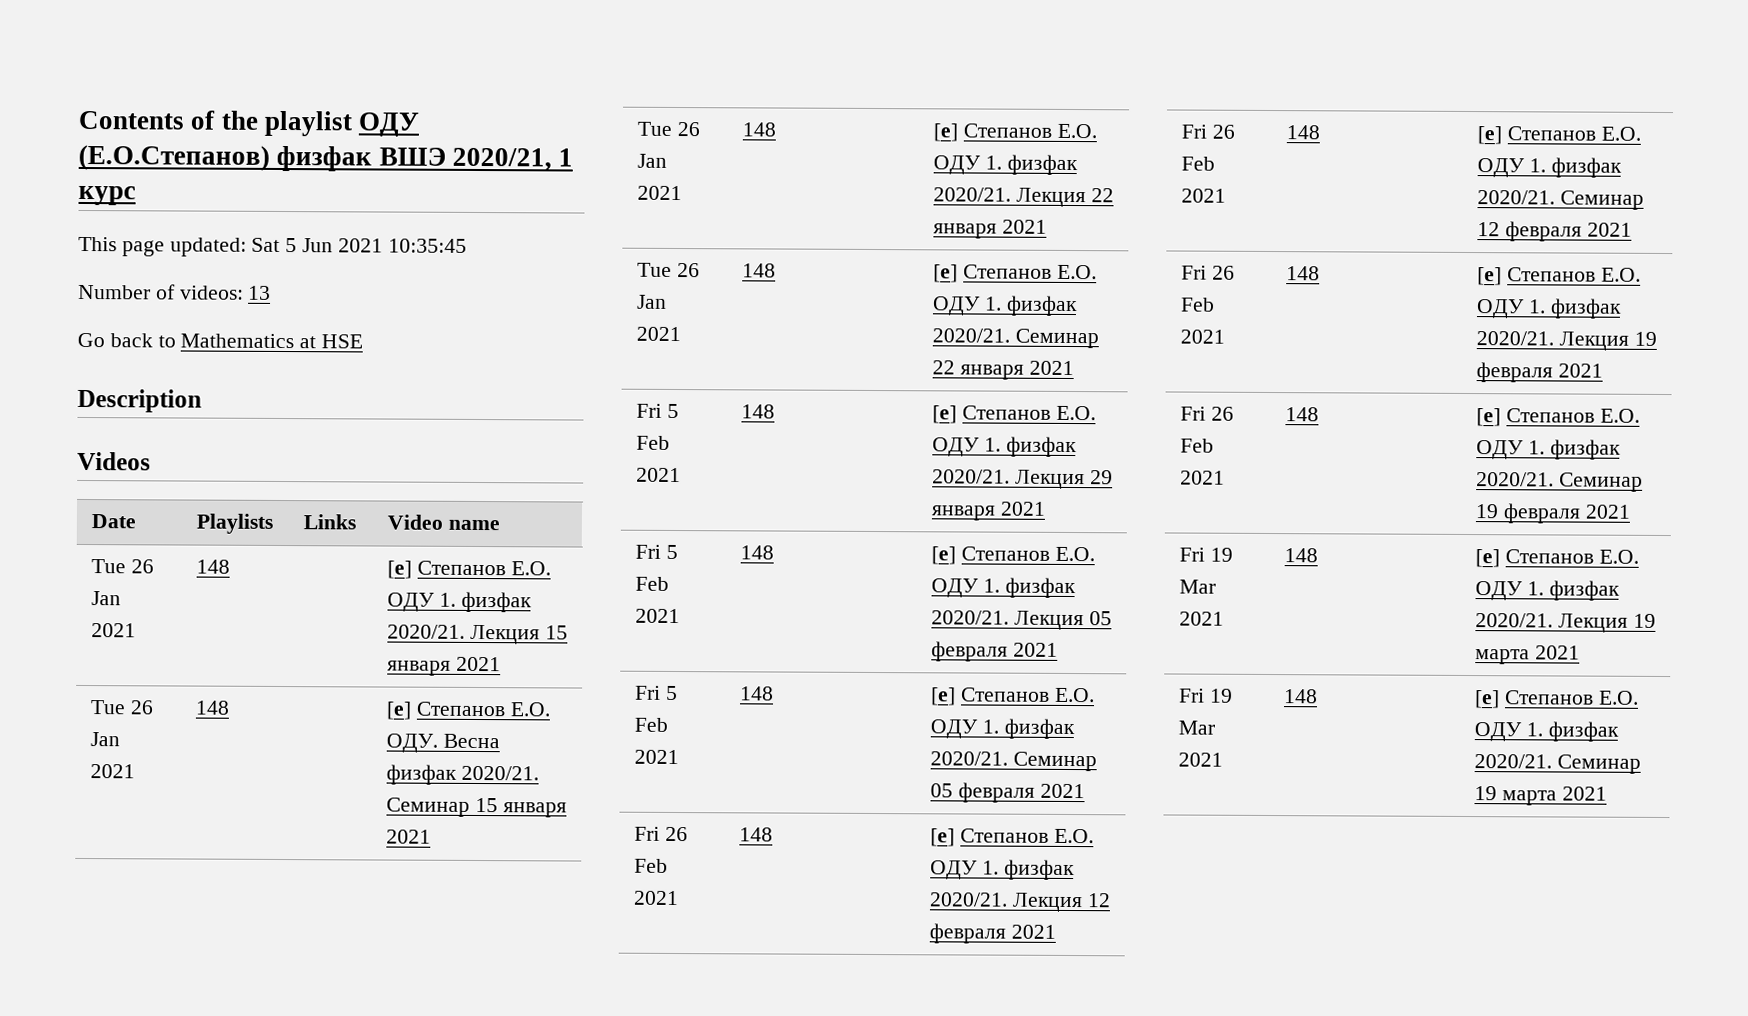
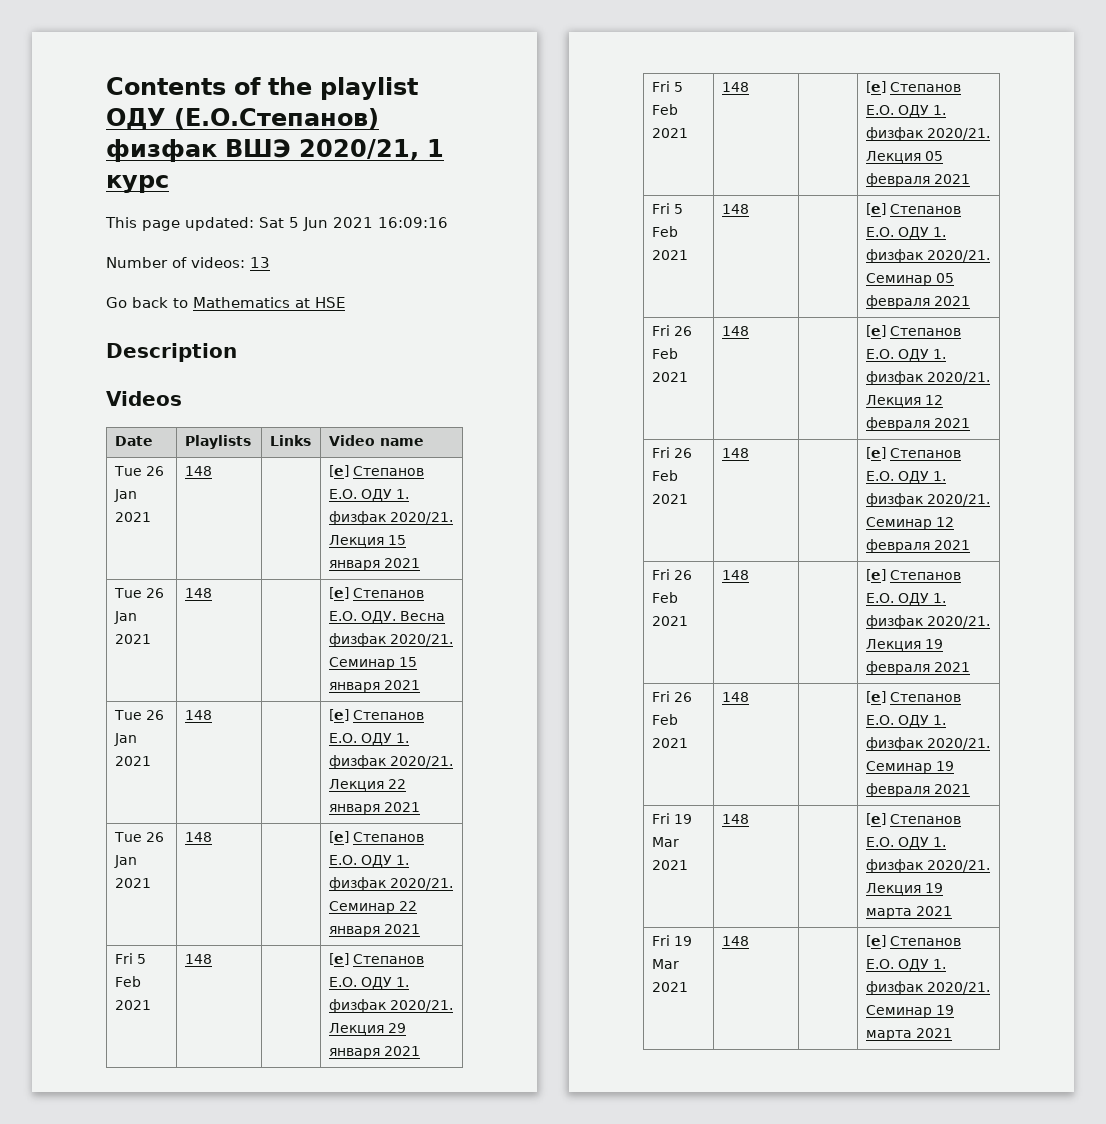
- This page updated: Sat 5 Jun 2021 10:35:45
+ This page updated: Sat 5 Jun 2021 16:09:16

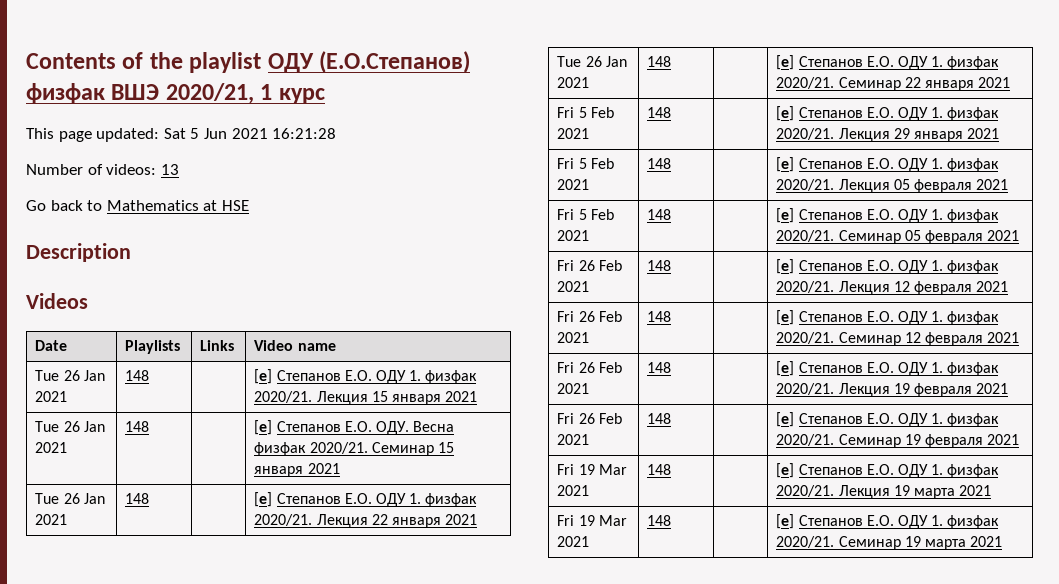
- This page updated: Sat 5 Jun 2021 16:09:16
+ This page updated: Sat 5 Jun 2021 16:21:28

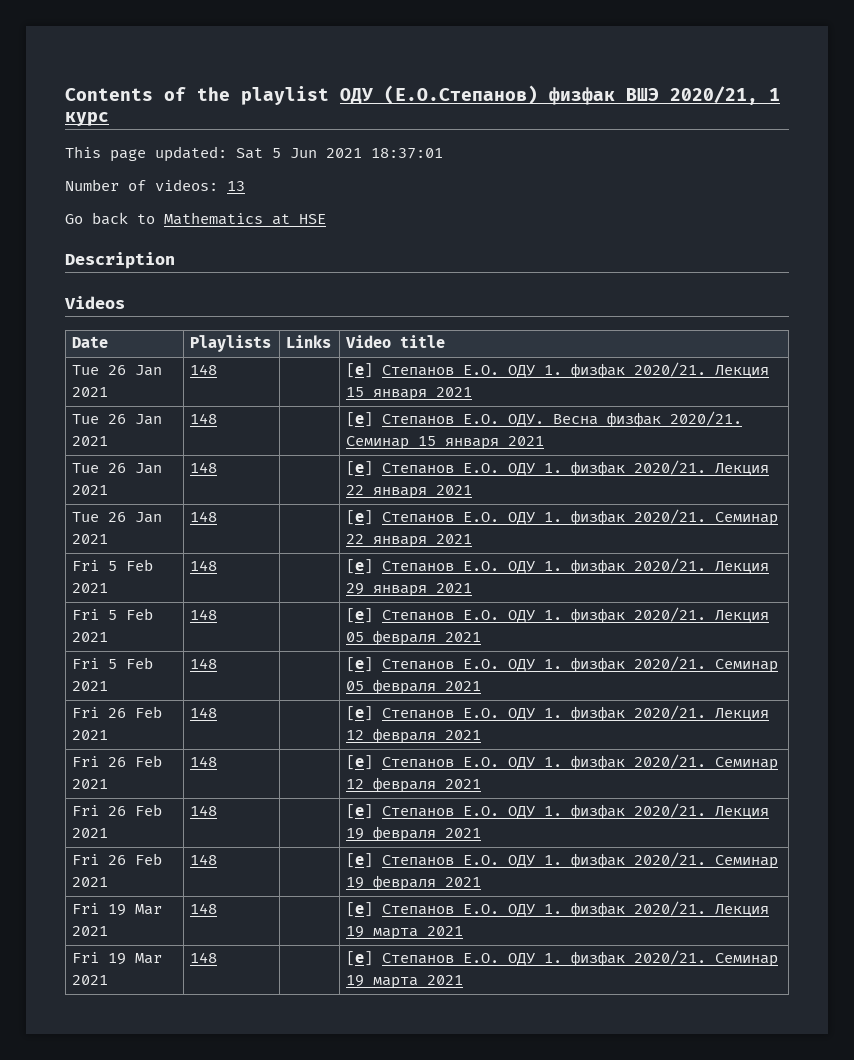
- This page updated: Sat 5 Jun 2021 16:21:28
+ This page updated: Sat 5 Jun 2021 18:37:01
- Date | Playlists | Links | Video name
+ Date | Playlists | Links | Video title

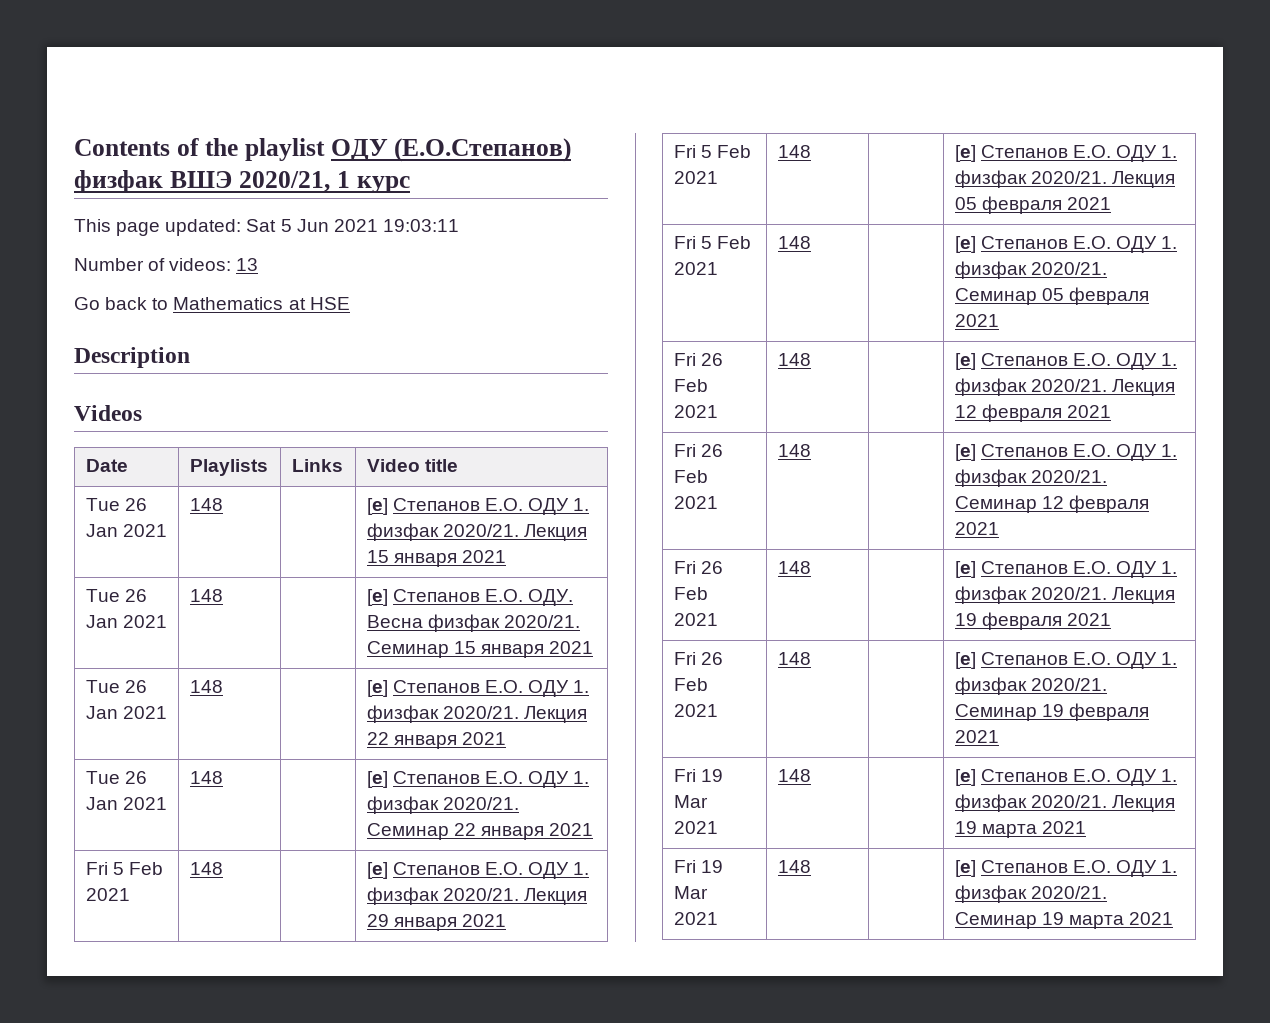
- This page updated: Sat 5 Jun 2021 18:37:01
+ This page updated: Sat 5 Jun 2021 19:03:11

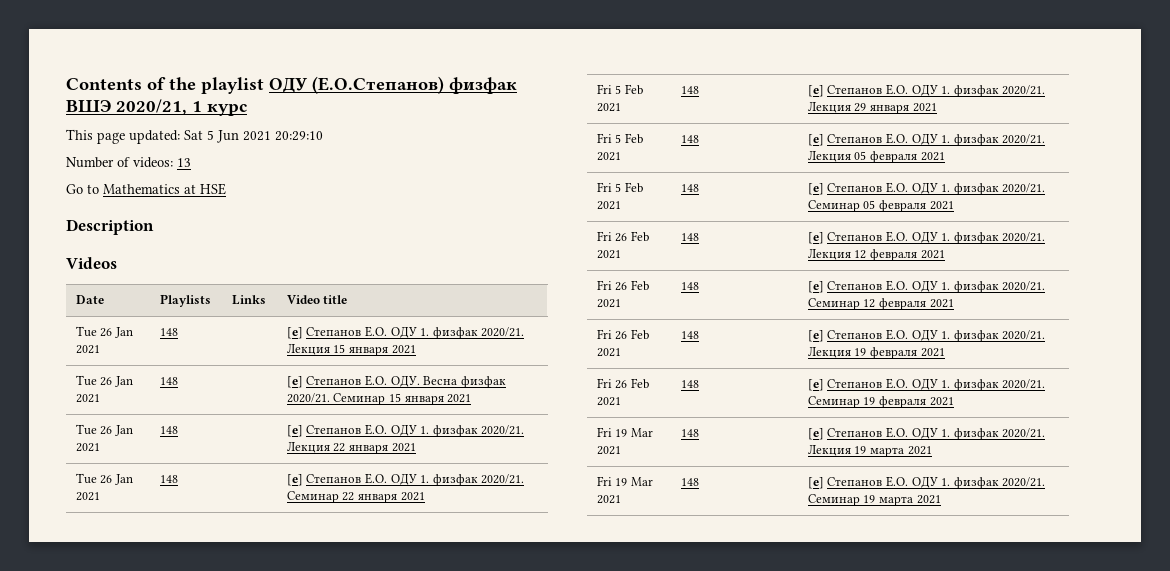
- This page updated: Sat 5 Jun 2021 19:03:11
+ This page updated: Sat 5 Jun 2021 20:29:10
- Go back to Mathematics at HSE
+ Go to Mathematics at HSE

